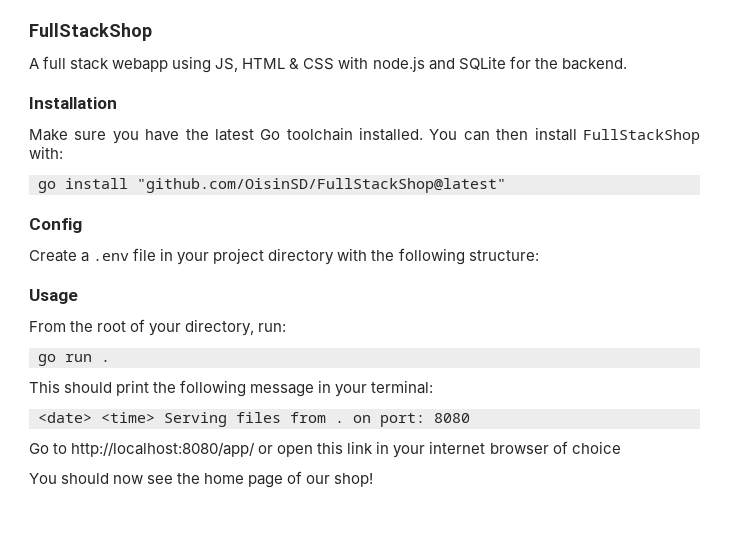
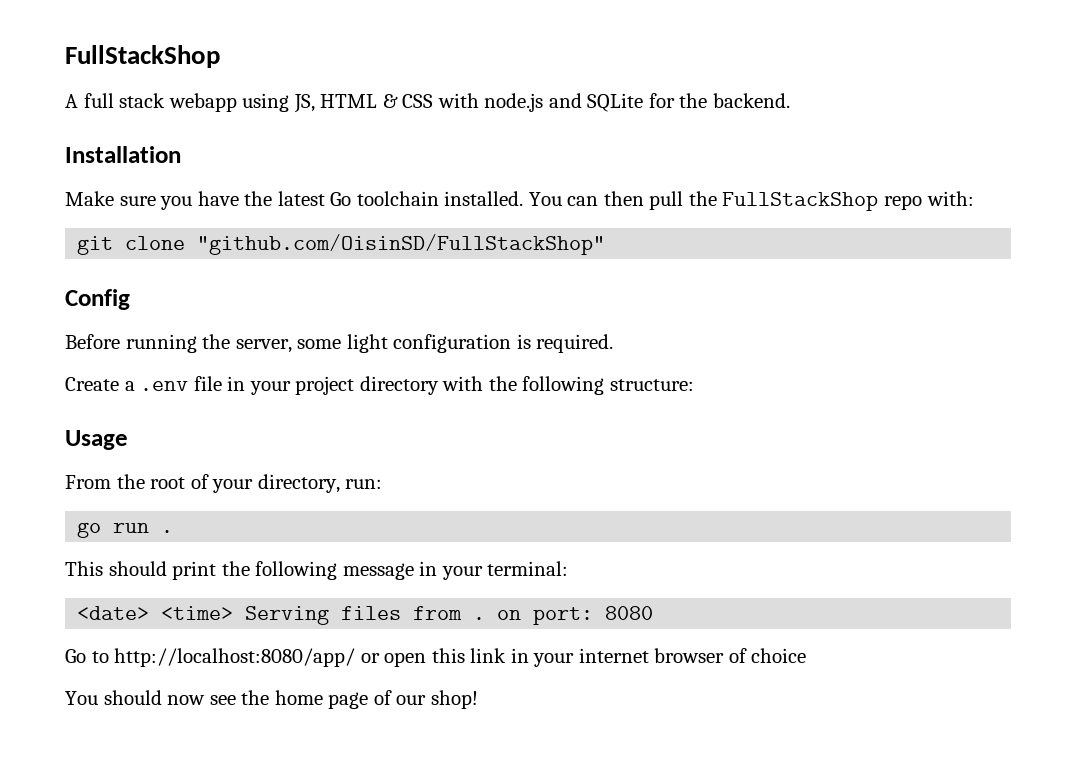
- You can then install FullStackShop with:
- go install "github.com/OisinSD/FullStackShop@latest"
+ You can then pull the FullStackShop repo with:
+ git clone "github.com/OisinSD/FullStackShop"
  Config
+ Before running the server, some light configuration is required.

